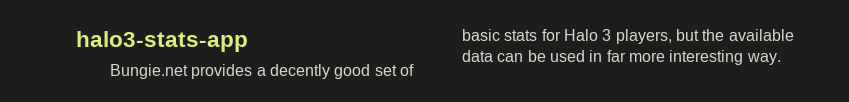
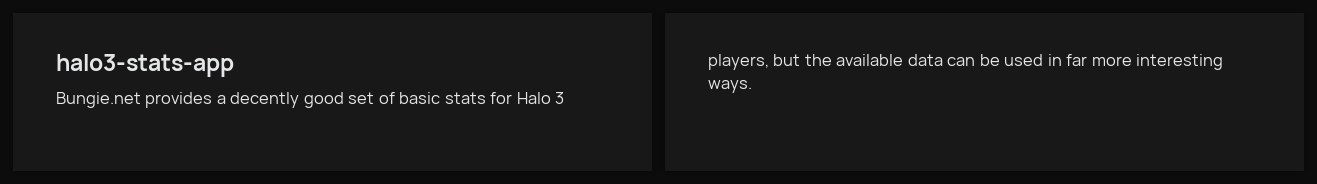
- Bungie.net provides a decently good set of basic stats for Halo 3 players, but the available data can be used in far more interesting way.
+ Bungie.net provides a decently good set of basic stats for Halo 3 players, but the available data can be used in far more interesting ways.

